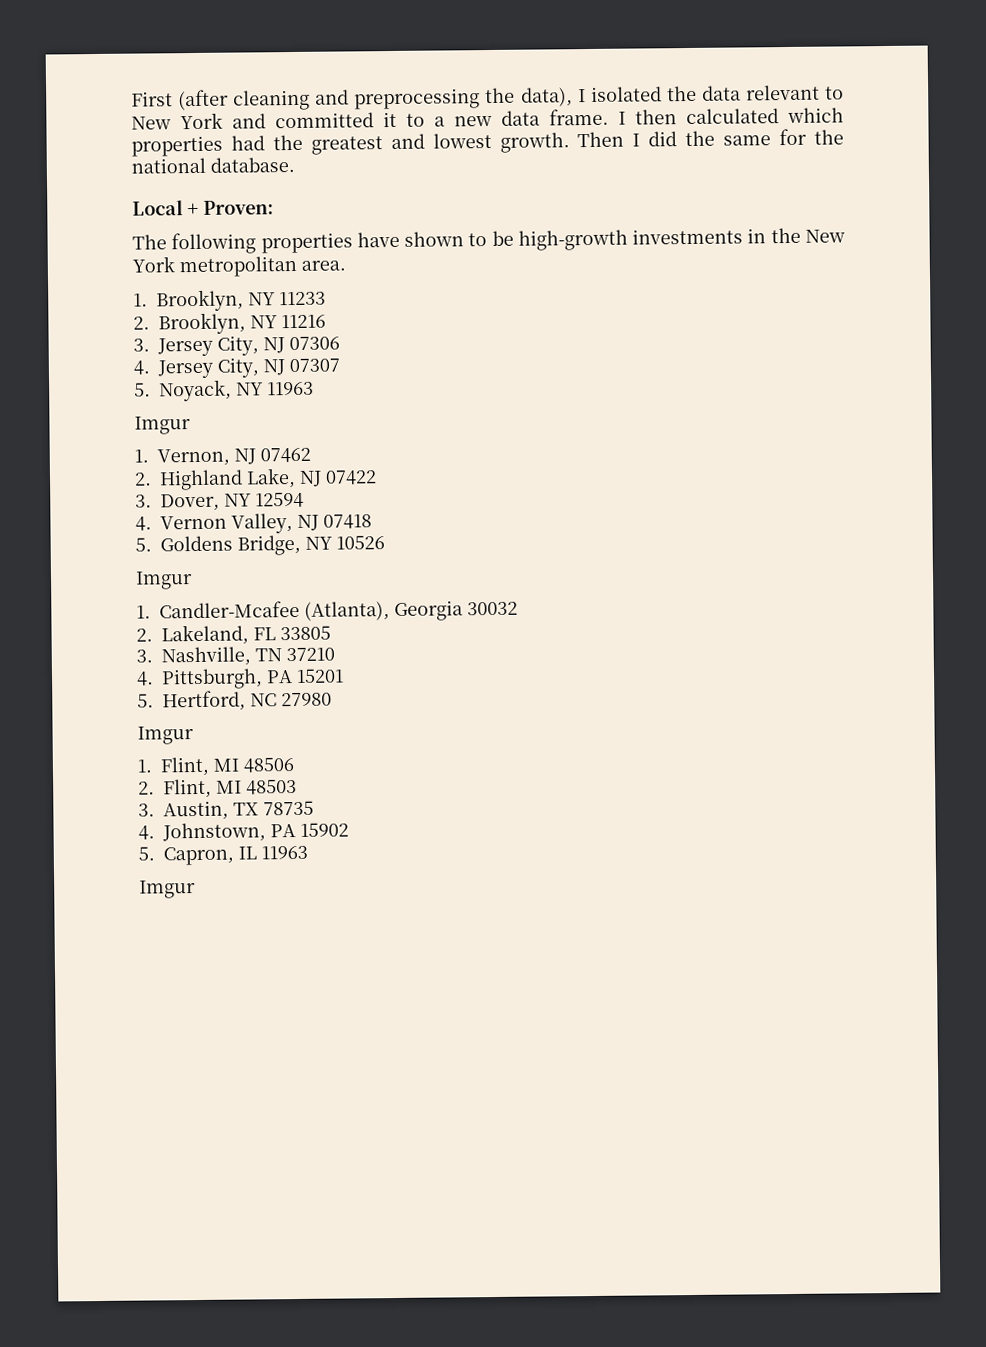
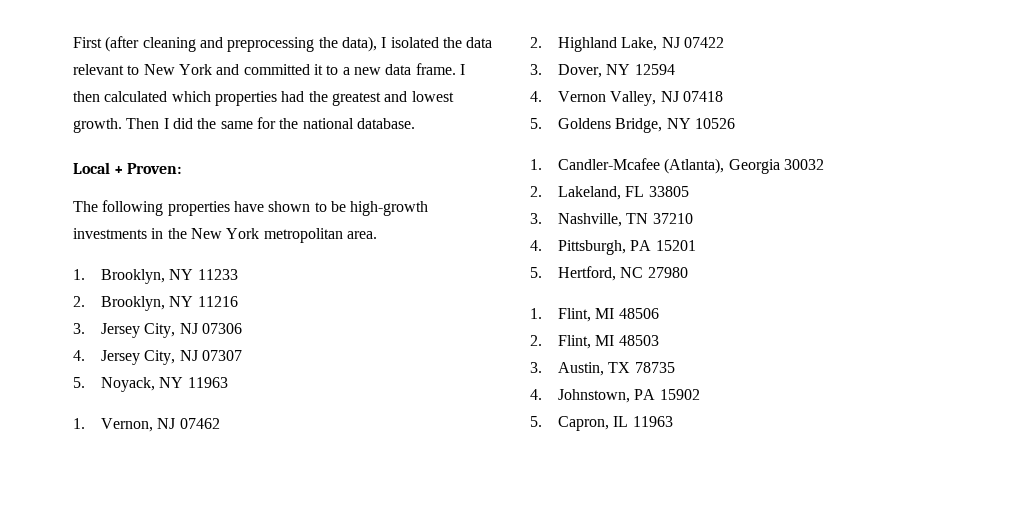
  5. Noyack, NY 11963
- Imgur
  5. Goldens Bridge, NY 10526
- Imgur
  5. Hertford, NC 27980
- Imgur
  5. Capron, IL 11963
- Imgur

